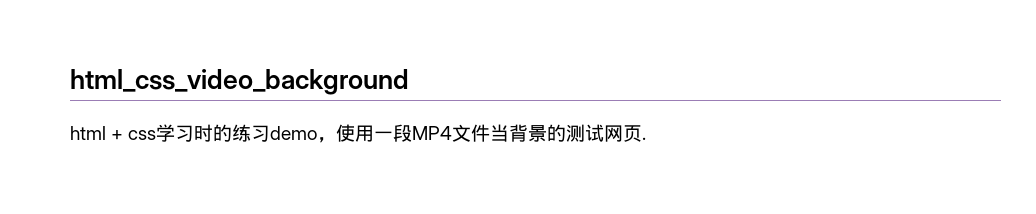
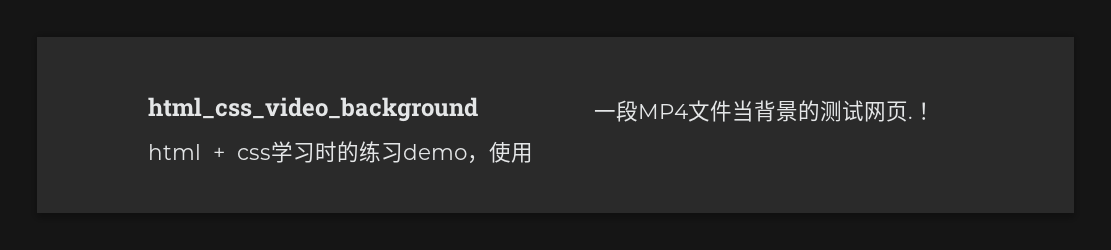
+ ！

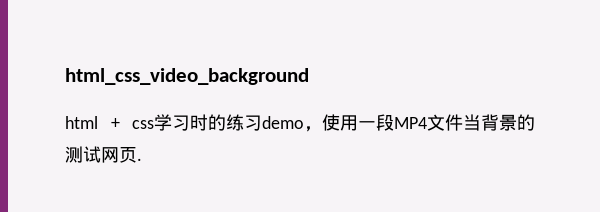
- ！

